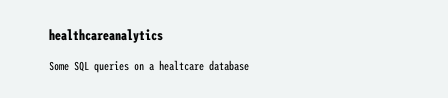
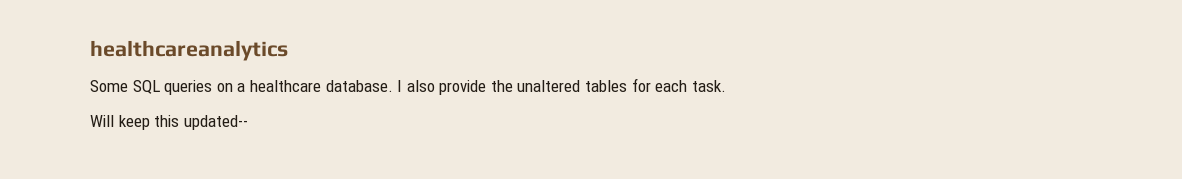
- Some SQL queries on a healtcare database
+ Some SQL queries on a healthcare database. I also provide the unaltered tables for each task.
+ Will keep this updated--

